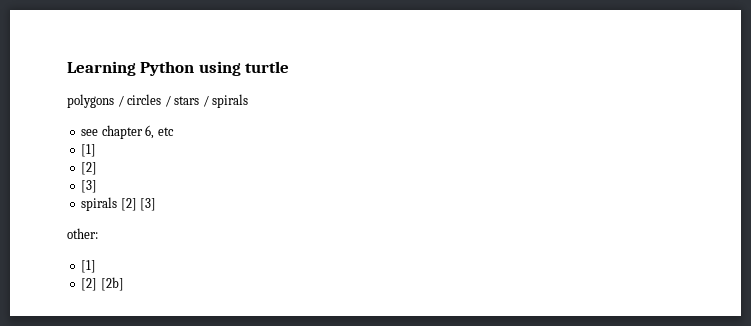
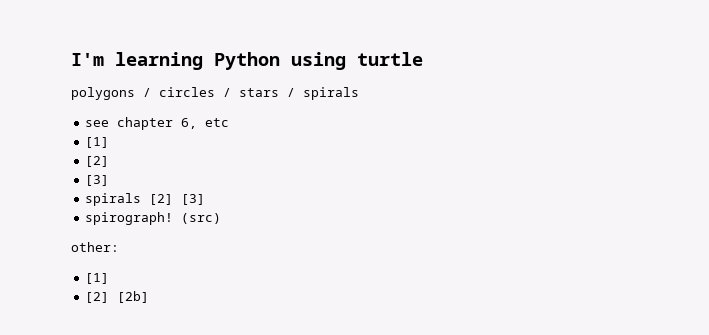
- Learning Python using turtle
+ I'm learning Python using turtle
+ spirograph! (src)

